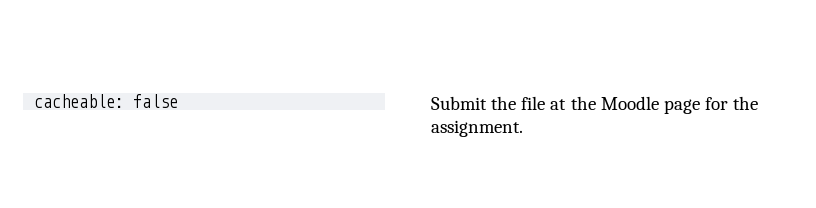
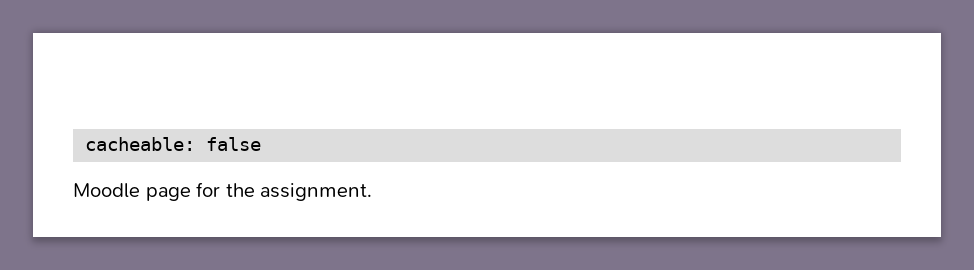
- Submit the file at the Moodle page for the assignment.
+ Moodle page for the assignment.

